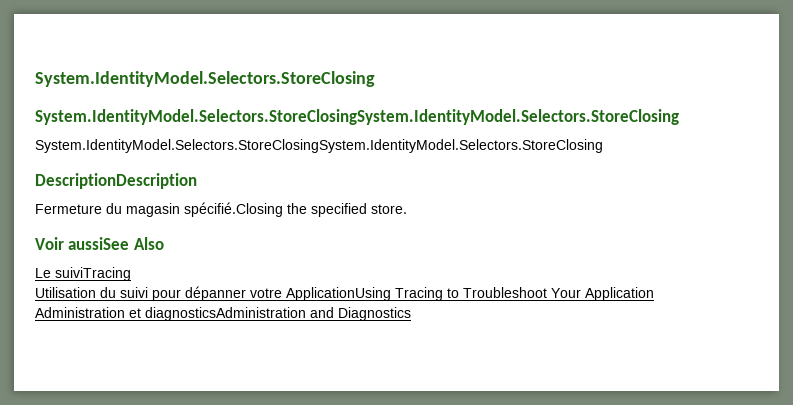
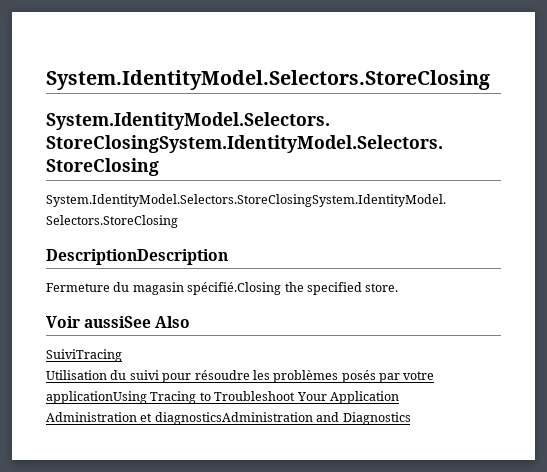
- Le suiviTracing
+ SuiviTracing
- Utilisation du suivi pour dépanner votre ApplicationUsing Tracing to Troubleshoot Your Application
+ Utilisation du suivi pour résoudre les problèmes posés par votre applicationUsing Tracing to Troubleshoot Your Application

